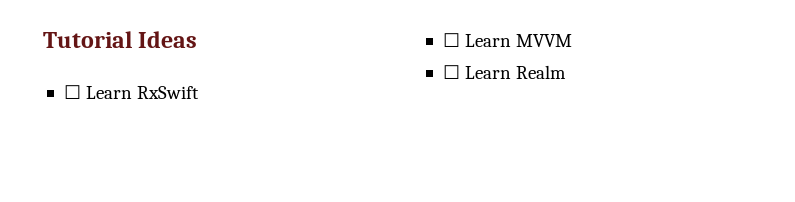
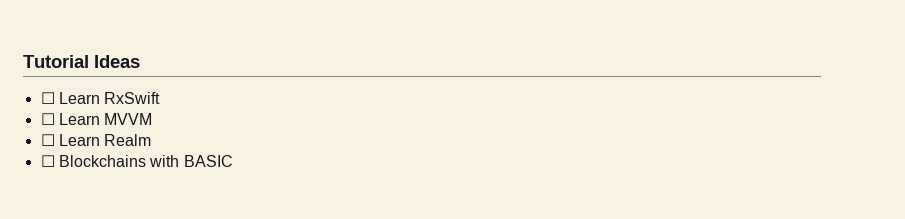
+ ☐ Blockchains with BASIC

